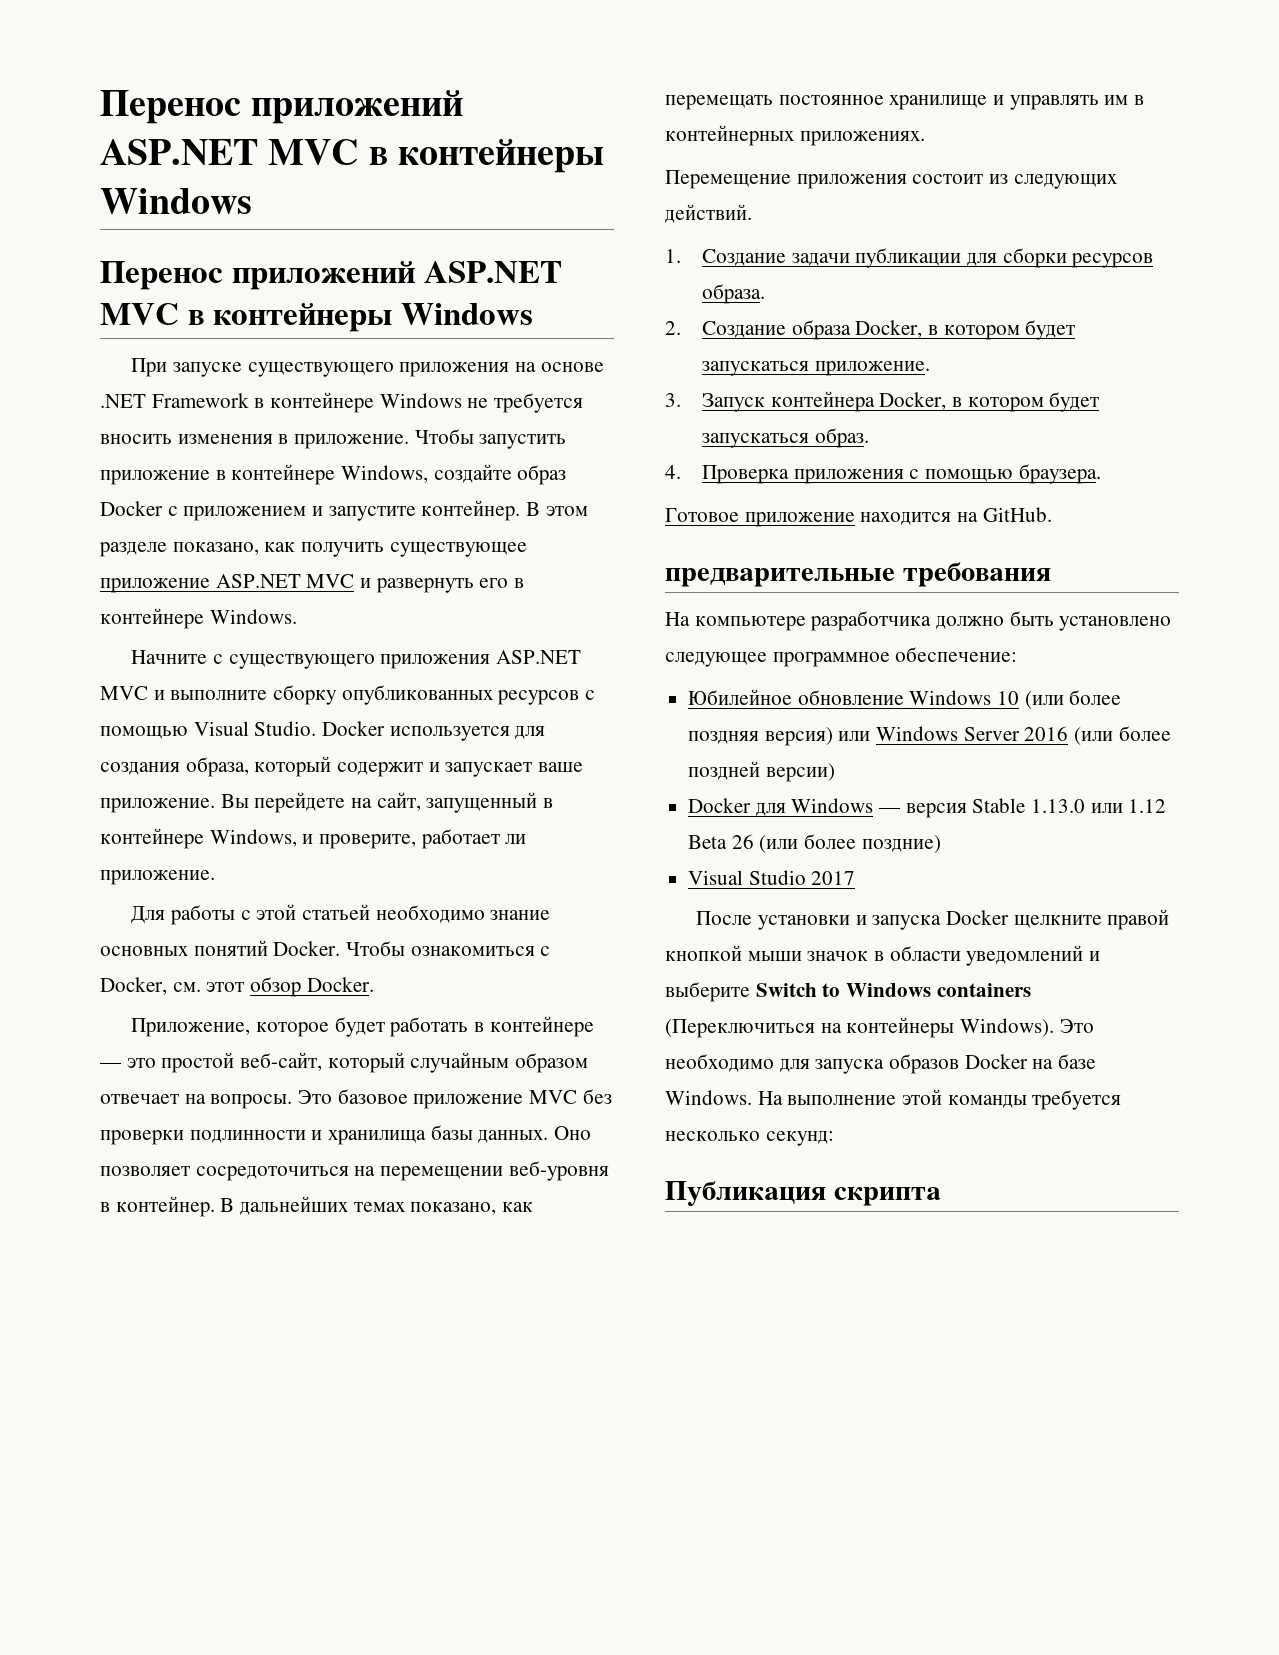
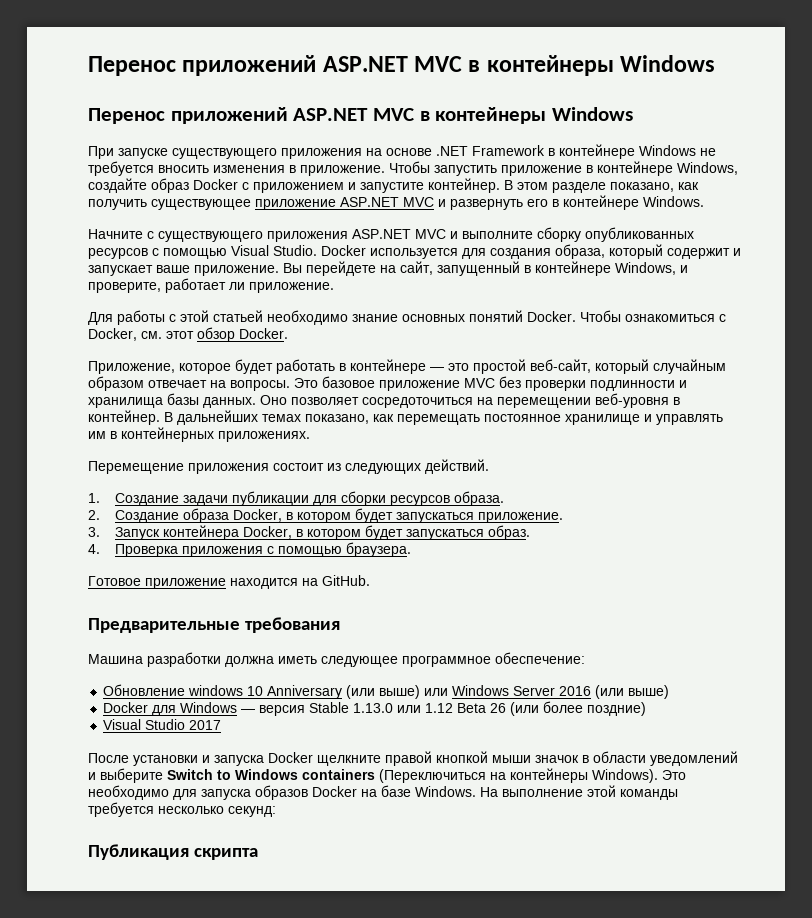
- предварительные требования
+ Предварительные требования
- На компьютере разработчика должно быть установлено следующее программное обеспечение:
- Юбилейное обновление Windows 10 (или более поздняя версия) или Windows Server 2016 (или более поздней версии)
+ Машина разработки должна иметь следующее программное обеспечение:
+ Обновление windows 10 Anniversary (или выше) или Windows Server 2016 (или выше)

